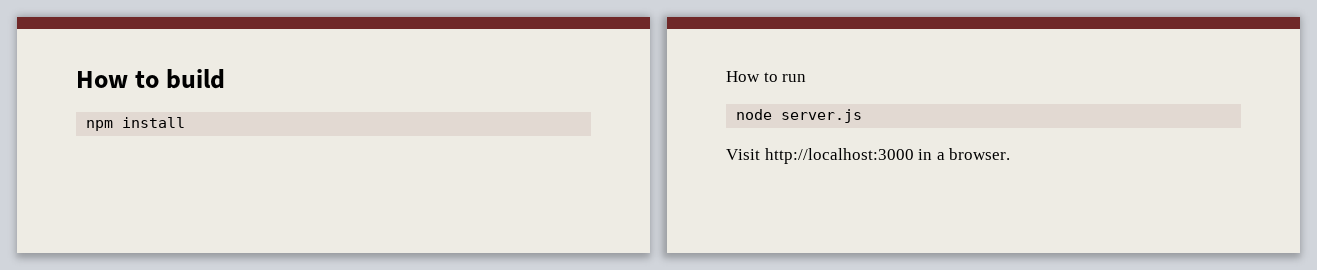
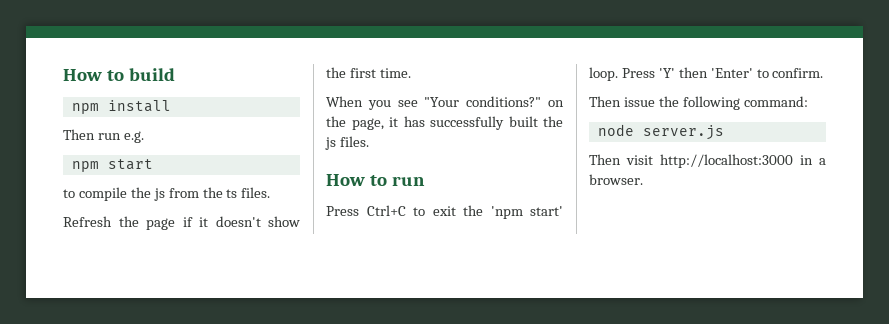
+ Then run e.g.
+ npm start
+ to compile the js from the ts files.
+ Refresh the page if it doesn't show the first time.
+ When you see "Your conditions?" on the page, it has successfully built the js files.
  How to run
+ Press Ctrl+C to exit the 'npm start' loop. Press 'Y' then 'Enter' to confirm.
+ Then issue the following command:
- Visit http://localhost:3000 in a browser.
+ Then visit http://localhost:3000 in a browser.

